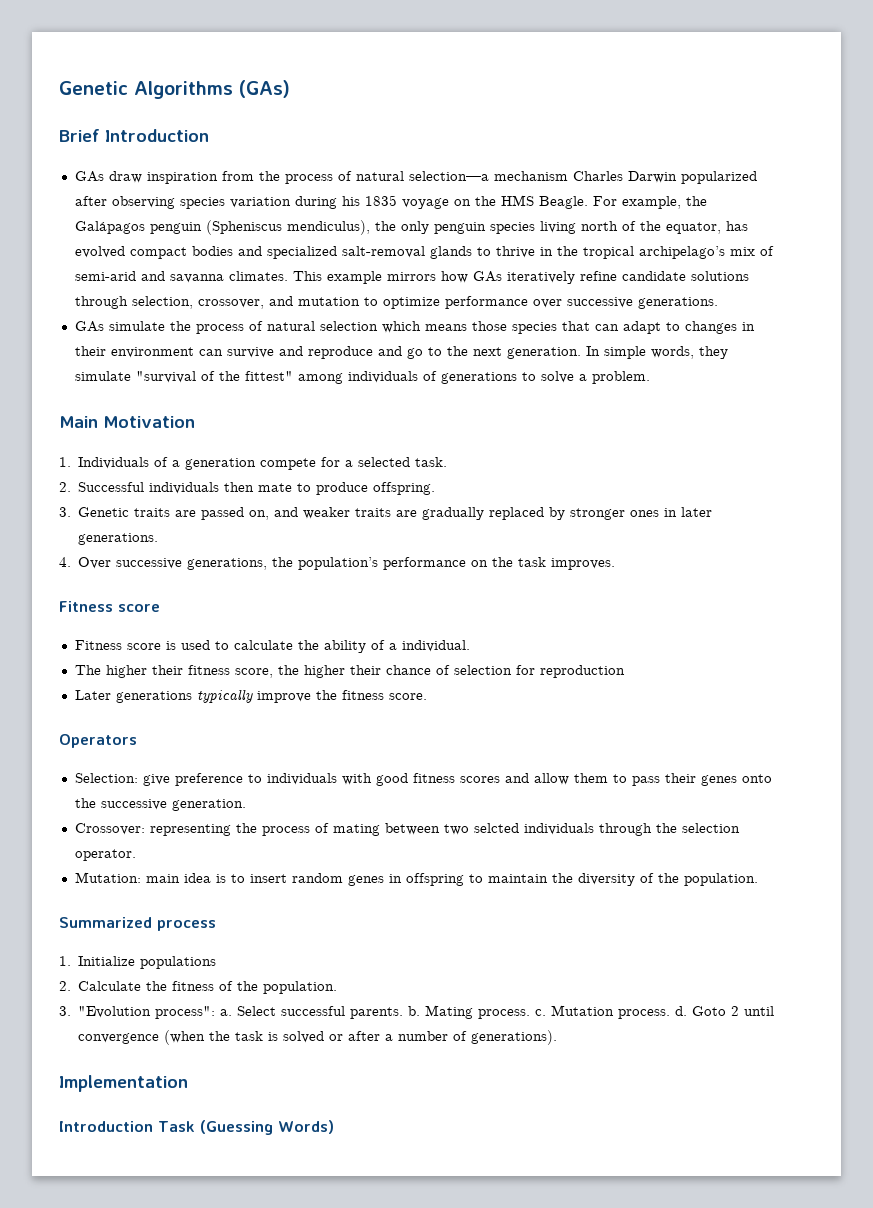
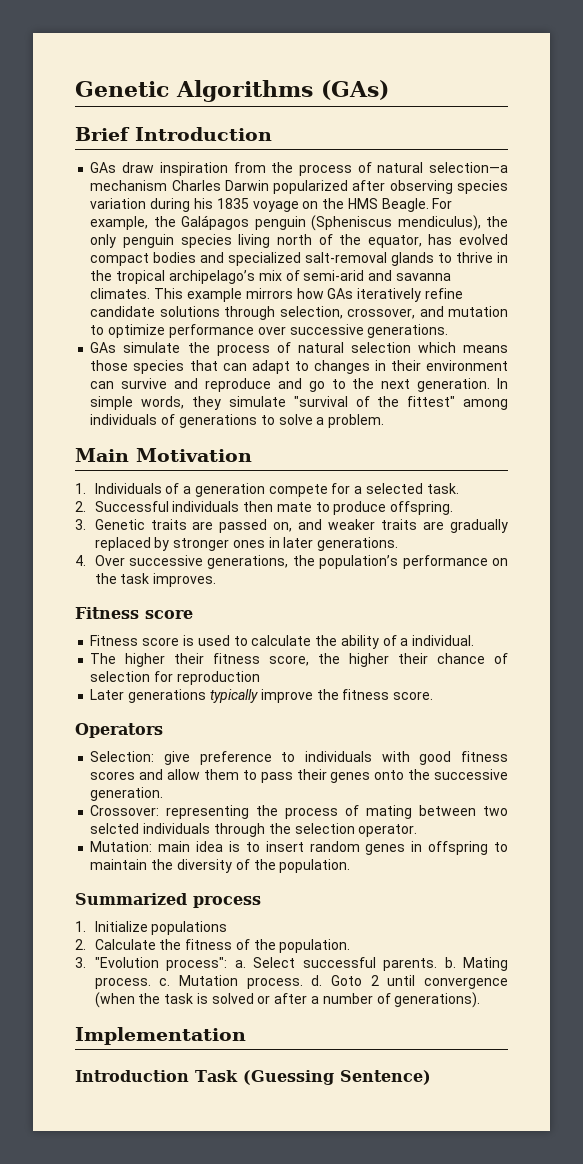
- Introduction Task (Guessing Words)
+ Introduction Task (Guessing Sentence)

